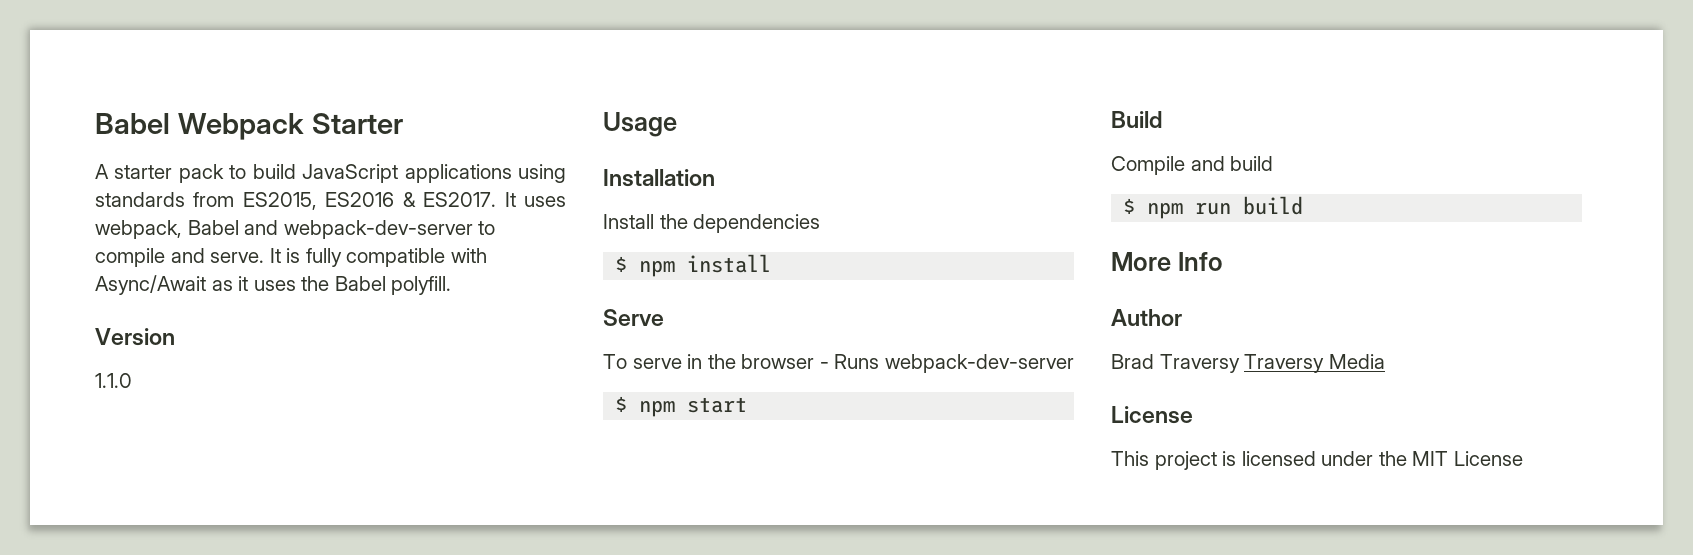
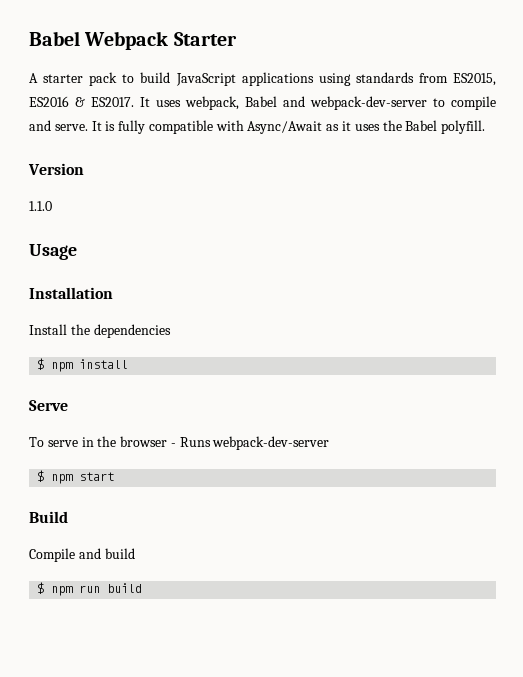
- More Info
- Author
- Brad Traversy Traversy Media
- License
- This project is licensed under the MIT License

